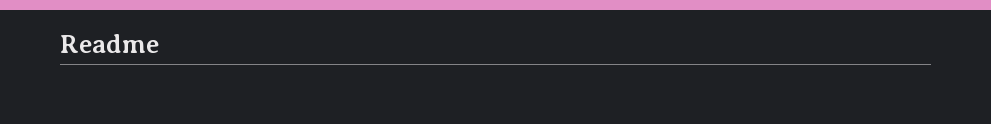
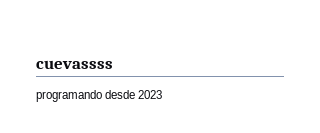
- Readme
+ cuevassss
+ programando desde 2023

